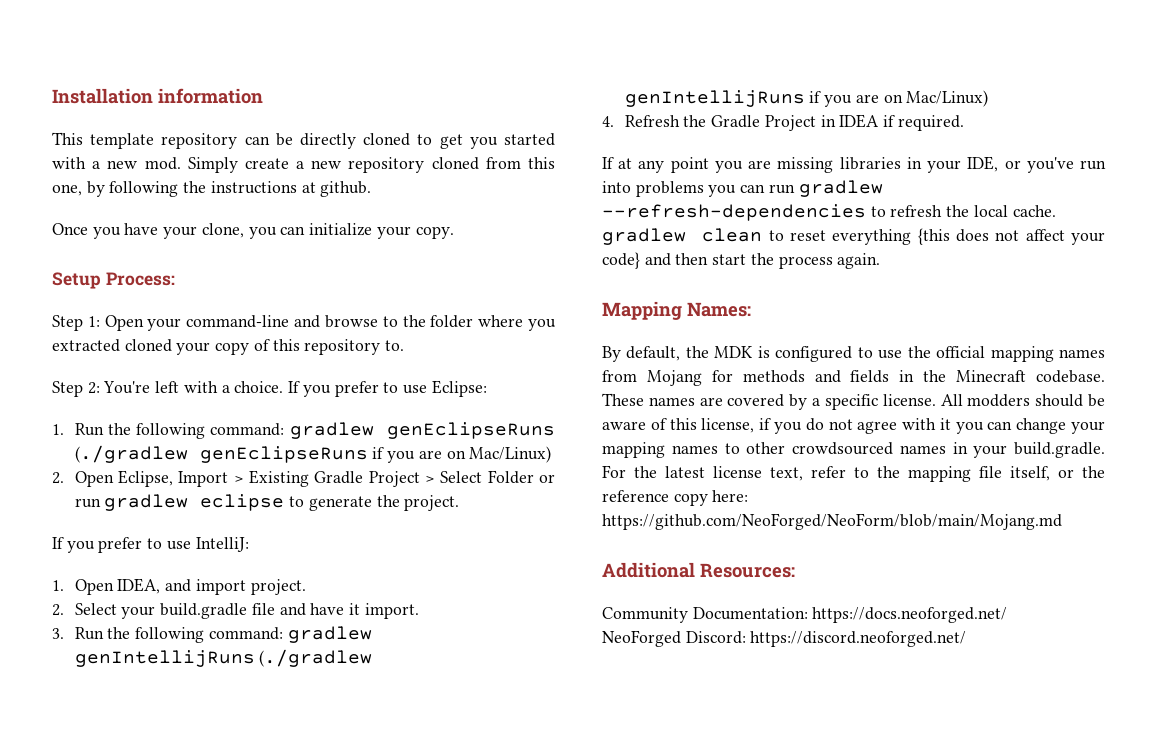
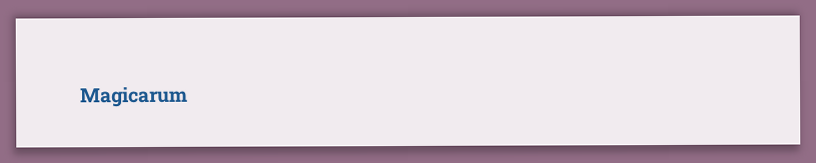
- Installation information
- This template repository can be directly cloned to get you started with a new mod. Simply create a new repository cloned from this one, by following the instructions at github.
- Once you have your clone, you can initialize your copy.
- Setup Process:
- Step 1: Open your command-line and browse to the folder where you extracted cloned your copy of this repository to.
- Step 2: You're left with a choice. If you prefer to use Eclipse:
- 1. Run the following command: gradlew genEclipseRuns (./gradlew genEclipseRuns if you are on Mac/Linux)
- 2. Open Eclipse, Import > Existing Gradle Project > Select Folder or run gradlew eclipse to generate the project.
- If you prefer to use IntelliJ:
- 1. Open IDEA, and import project.
- 2. Select your build.gradle file and have it import.
- 3. Run the following command: gradlew genIntellijRuns (./gradlew genIntellijRuns if you are on Mac/Linux)
- 4. Refresh the Gradle Project in IDEA if required.
- If at any point you are missing libraries in your IDE, or you've run into problems you can run gradlew --refresh-dependencies to refresh the local cache. gradlew clean to reset everything {this does not affect your code} and then start the process again.
- Mapping Names:
- By default, the MDK is configured to use the official mapping names from Mojang for methods and fields in the Minecraft codebase. These names are covered by a specific license. All modders should be aware of this license, if you do not agree with it you can change your mapping names to other crowdsourced names in your build.gradle. For the latest license text, refer to the mapping file itself, or the reference copy here: https://github.com/NeoForged/NeoForm/blob/main/Mojang.md
- Additional Resources:
- Community Documentation: https://docs.neoforged.net/
- NeoForged Discord: https://discord.neoforged.net/
+ Magicarum

